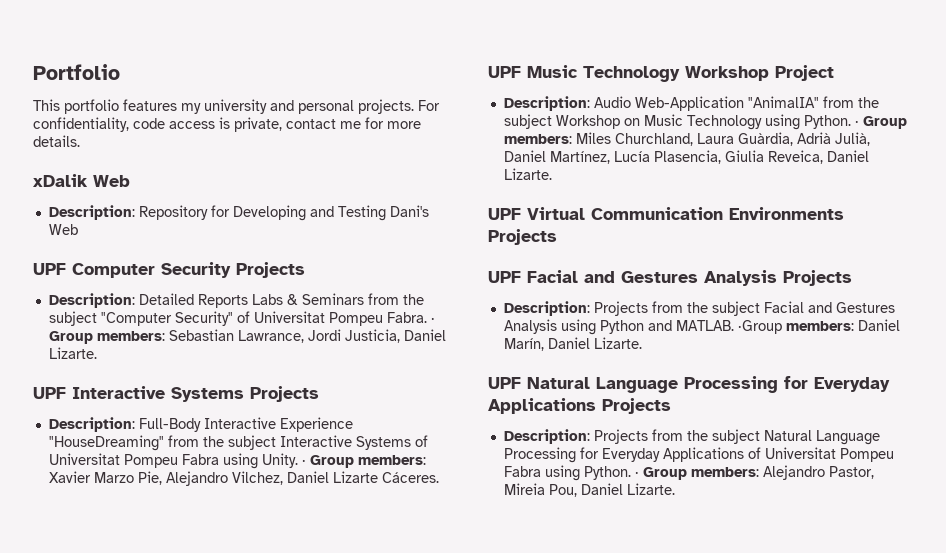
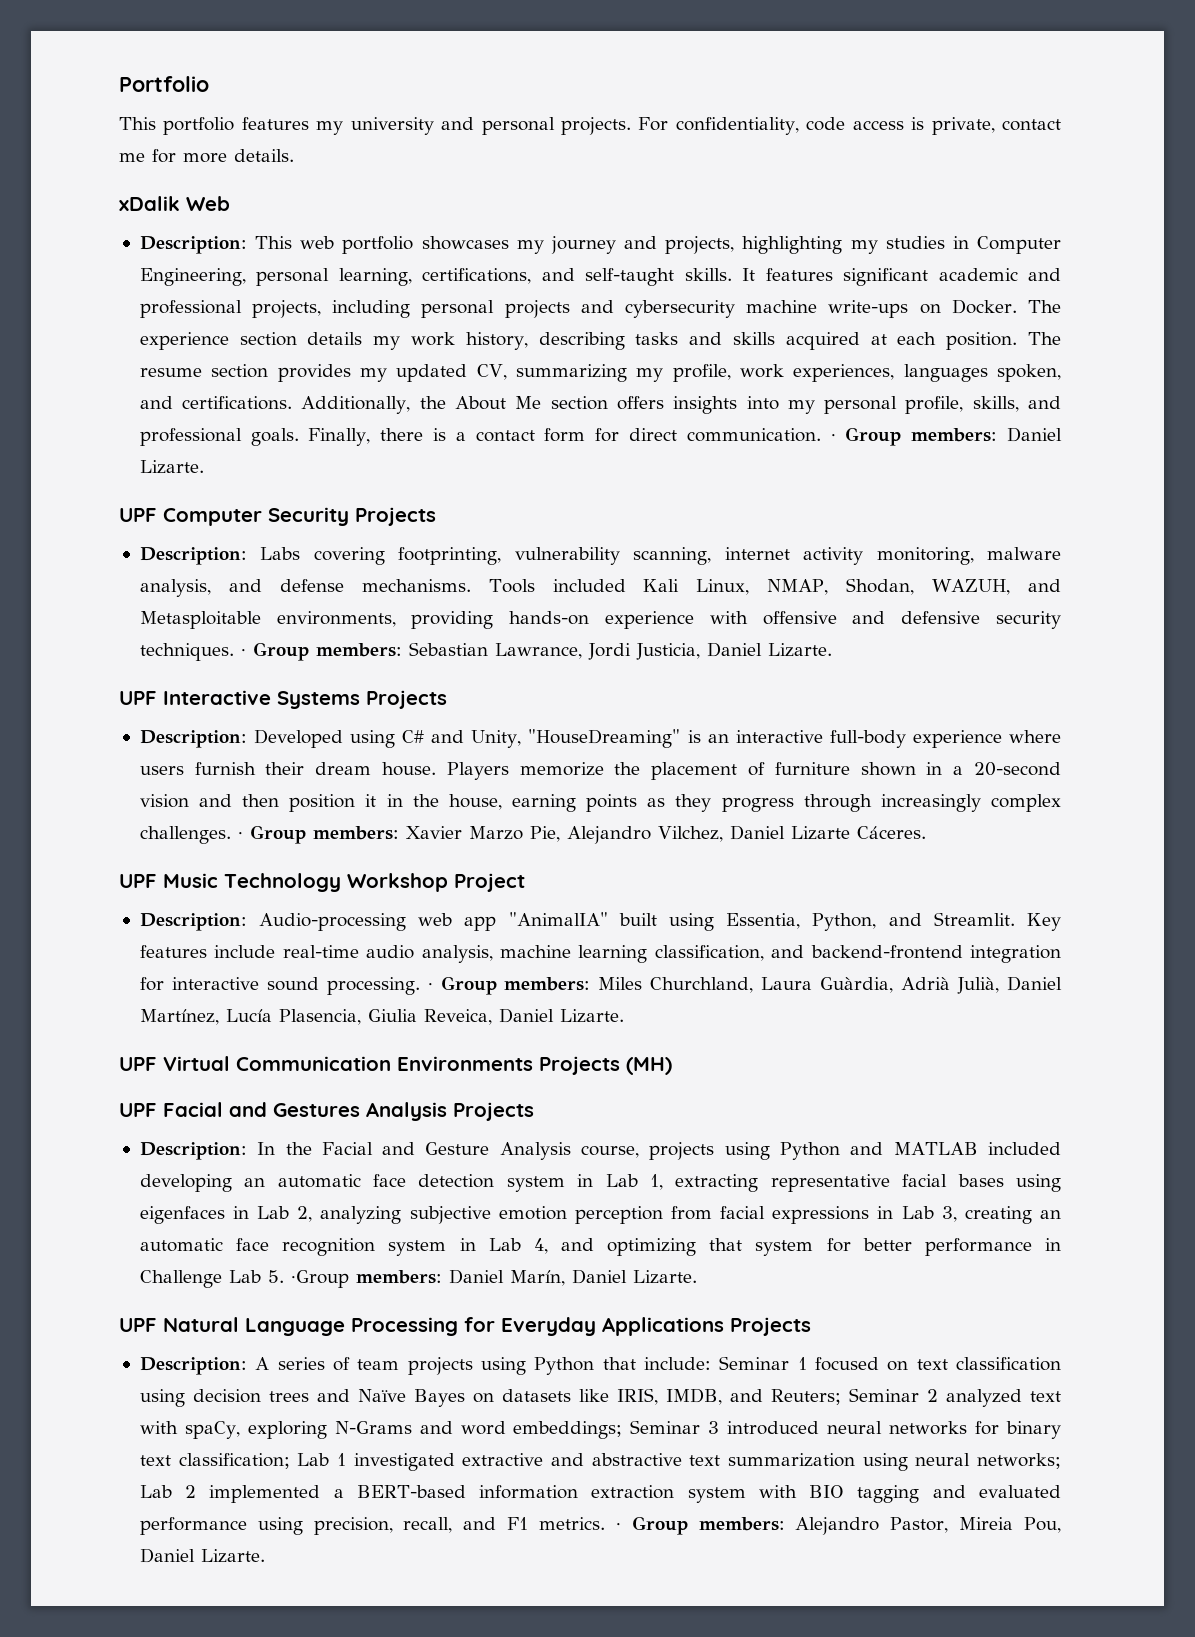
- Description: Repository for Developing and Testing Dani's Web
+ Description: This web portfolio showcases my journey and projects, highlighting my studies in Computer Engineering, personal learning, certifications, and self-taught skills. It features significant academic and professional projects, including personal projects and cybersecurity machine write-ups on Docker. The experience section details my work history, describing tasks and skills acquired at each position. The resume section provides my updated CV, summarizing my profile, work experiences, languages spoken, and certifications. Additionally, the About Me section offers insights into my personal profile, skills, and professional goals. Finally, there is a contact form for direct communication. · Group members: Daniel Lizarte.
- Description: Detailed Reports Labs & Seminars from the subject "Computer Security" of Universitat Pompeu Fabra.
+ Description: Labs covering footprinting, vulnerability scanning, internet activity monitoring, malware analysis, and defense mechanisms. Tools included Kali Linux, NMAP, Shodan, WAZUH, and Metasploitable environments, providing hands-on experience with offensive and defensive security techniques.
- Description: Full-Body Interactive Experience "HouseDreaming" from the subject Interactive Systems of Universitat Pompeu Fabra using Unity.
+ Description: Developed using C# and Unity, "HouseDreaming" is an interactive full-body experience where users furnish their dream house. Players memorize the placement of furniture shown in a 20-second vision and then position it in the house, earning points as they progress through increasingly complex challenges.
- Description: Audio Web-Application "AnimalIA" from the subject Workshop on Music Technology using Python.
+ Description: Audio-processing web app "AnimalIA" built using Essentia, Python, and Streamlit. Key features include real-time audio analysis, machine learning classification, and backend-frontend integration for interactive sound processing.
- UPF Virtual Communication Environments Projects
+ UPF Virtual Communication Environments Projects (MH)
- Description: Projects from the subject Facial and Gestures Analysis using Python and MATLAB. ·Group members: Daniel Marín, Daniel Lizarte.
+ Description: In the Facial and Gesture Analysis course, projects using Python and MATLAB included developing an automatic face detection system in Lab 1, extracting representative facial bases using eigenfaces in Lab 2, analyzing subjective emotion perception from facial expressions in Lab 3, creating an automatic face recognition system in Lab 4, and optimizing that system for better performance in Challenge Lab 5. ·Group members: Daniel Marín, Daniel Lizarte.
- Description: Projects from the subject Natural Language Processing for Everyday Applications of Universitat Pompeu Fabra using Python.
+ Description: A series of team projects using Python that include: Seminar 1 focused on text classification using decision trees and Naïve Bayes on datasets like IRIS, IMDB, and Reuters; Seminar 2 analyzed text with spaCy, exploring N-Grams and word embeddings; Seminar 3 introduced neural networks for binary text classification; Lab 1 investigated extractive and abstractive text summarization using neural networks; Lab 2 implemented a BERT-based information extraction system with BIO tagging and evaluated performance using precision, recall, and F1 metrics.

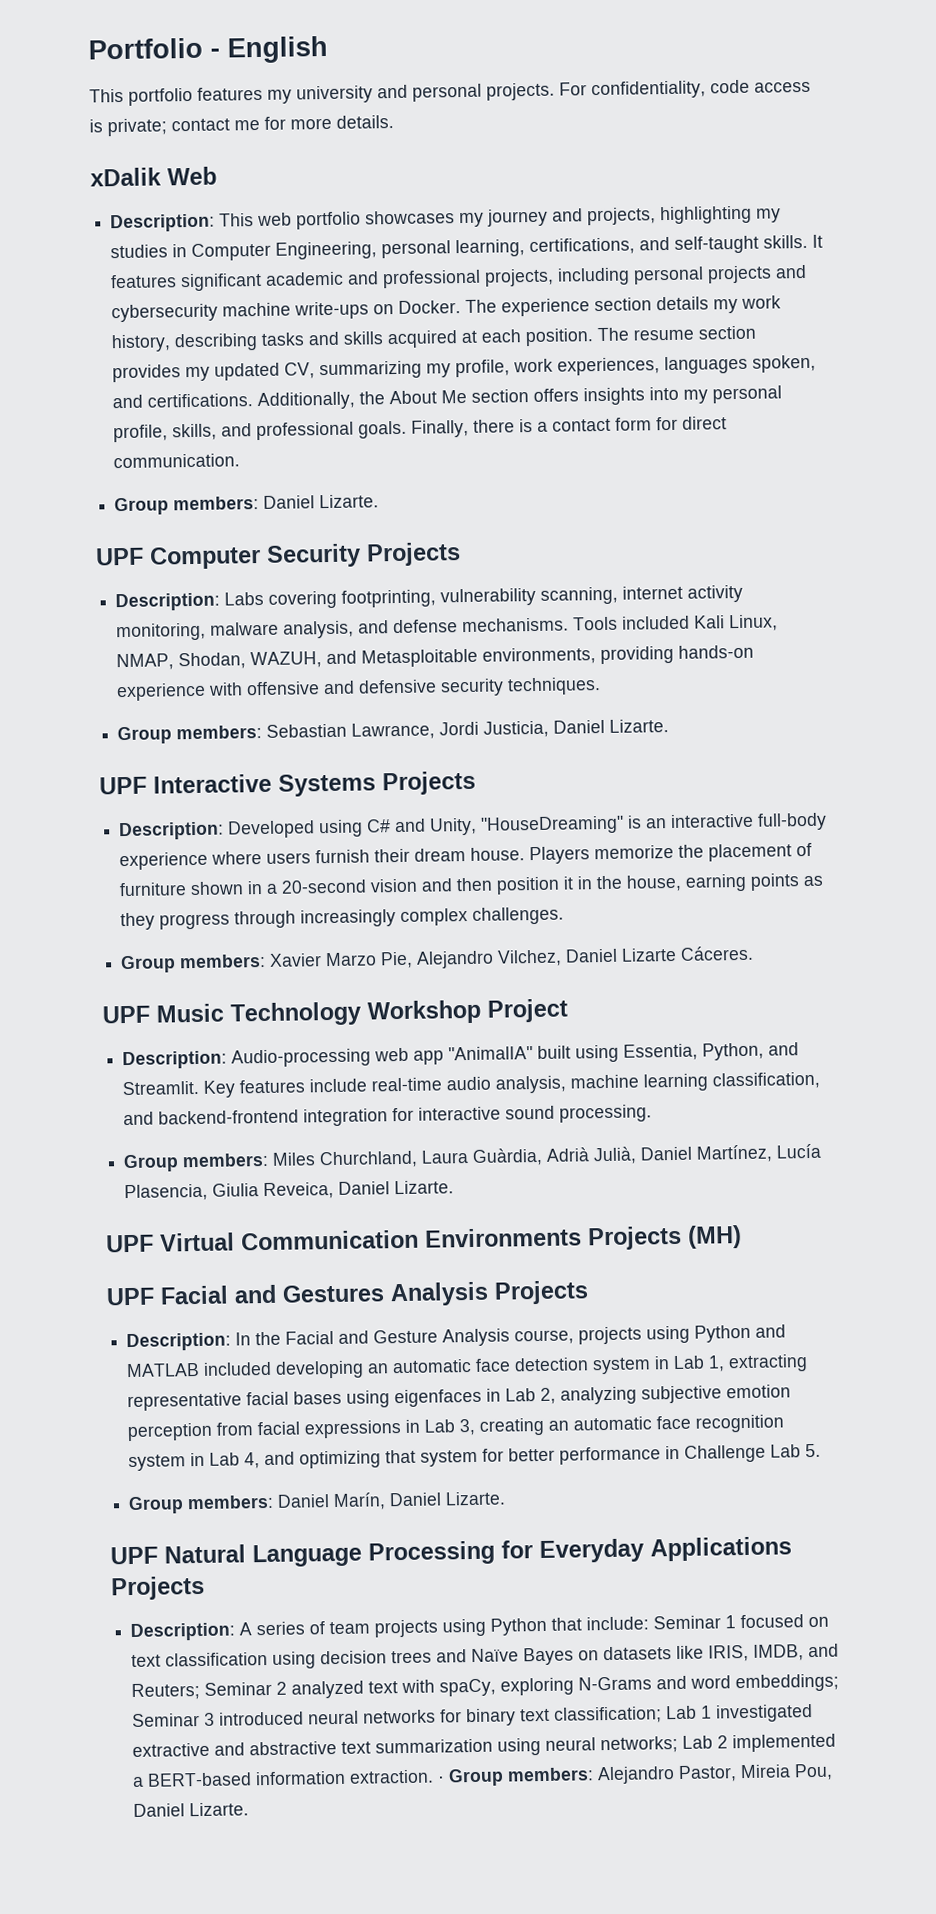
- Portfolio
+ Portfolio - English
- For confidentiality, code access is private, contact me for more details.
+ For confidentiality, code access is private; contact me for more details.
- Finally, there is a contact form for direct communication. · Group members: Daniel Lizarte.
+ Finally, there is a contact form for direct communication.
+ Group members: Daniel Lizarte.
- Tools included Kali Linux, NMAP, Shodan, WAZUH, and Metasploitable environments, providing hands-on experience with offensive and defensive security techniques. · Group members: Sebastian Lawrance, Jordi Justicia, Daniel Lizarte.
+ Tools included Kali Linux, NMAP, Shodan, WAZUH, and Metasploitable environments, providing hands-on experience with offensive and defensive security techniques.
+ Group members: Sebastian Lawrance, Jordi Justicia, Daniel Lizarte.
- Players memorize the placement of furniture shown in a 20-second vision and then position it in the house, earning points as they progress through increasingly complex challenges. · Group members: Xavier Marzo Pie, Alejandro Vilchez, Daniel Lizarte Cáceres.
+ Players memorize the placement of furniture shown in a 20-second vision and then position it in the house, earning points as they progress through increasingly complex challenges.
+ Group members: Xavier Marzo Pie, Alejandro Vilchez, Daniel Lizarte Cáceres.
- Key features include real-time audio analysis, machine learning classification, and backend-frontend integration for interactive sound processing. · Group members: Miles Churchland, Laura Guàrdia, Adrià Julià, Daniel Martínez, Lucía Plasencia, Giulia Reveica, Daniel Lizarte.
+ Key features include real-time audio analysis, machine learning classification, and backend-frontend integration for interactive sound processing.
+ Group members: Miles Churchland, Laura Guàrdia, Adrià Julià, Daniel Martínez, Lucía Plasencia, Giulia Reveica, Daniel Lizarte.
- In the Facial and Gesture Analysis course, projects using Python and MATLAB included developing an automatic face detection system in Lab 1, extracting representative facial bases using eigenfaces in Lab 2, analyzing subjective emotion perception from facial expressions in Lab 3, creating an automatic face recognition system in Lab 4, and optimizing that system for better performance in Challenge Lab 5. ·Group members:
+ In the Facial and Gesture Analysis course, projects using Python and MATLAB included developing an automatic face detection system in Lab 1, extracting representative facial bases using eigenfaces in Lab 2, analyzing subjective emotion perception from facial expressions in Lab 3, creating an automatic face recognition system in Lab 4, and optimizing that system for better performance in Challenge Lab 5.
+ Group members:
- Lab 2 implemented a BERT-based information extraction system with BIO tagging and evaluated performance using precision, recall, and F1 metrics.
+ Lab 2 implemented a BERT-based information extraction.

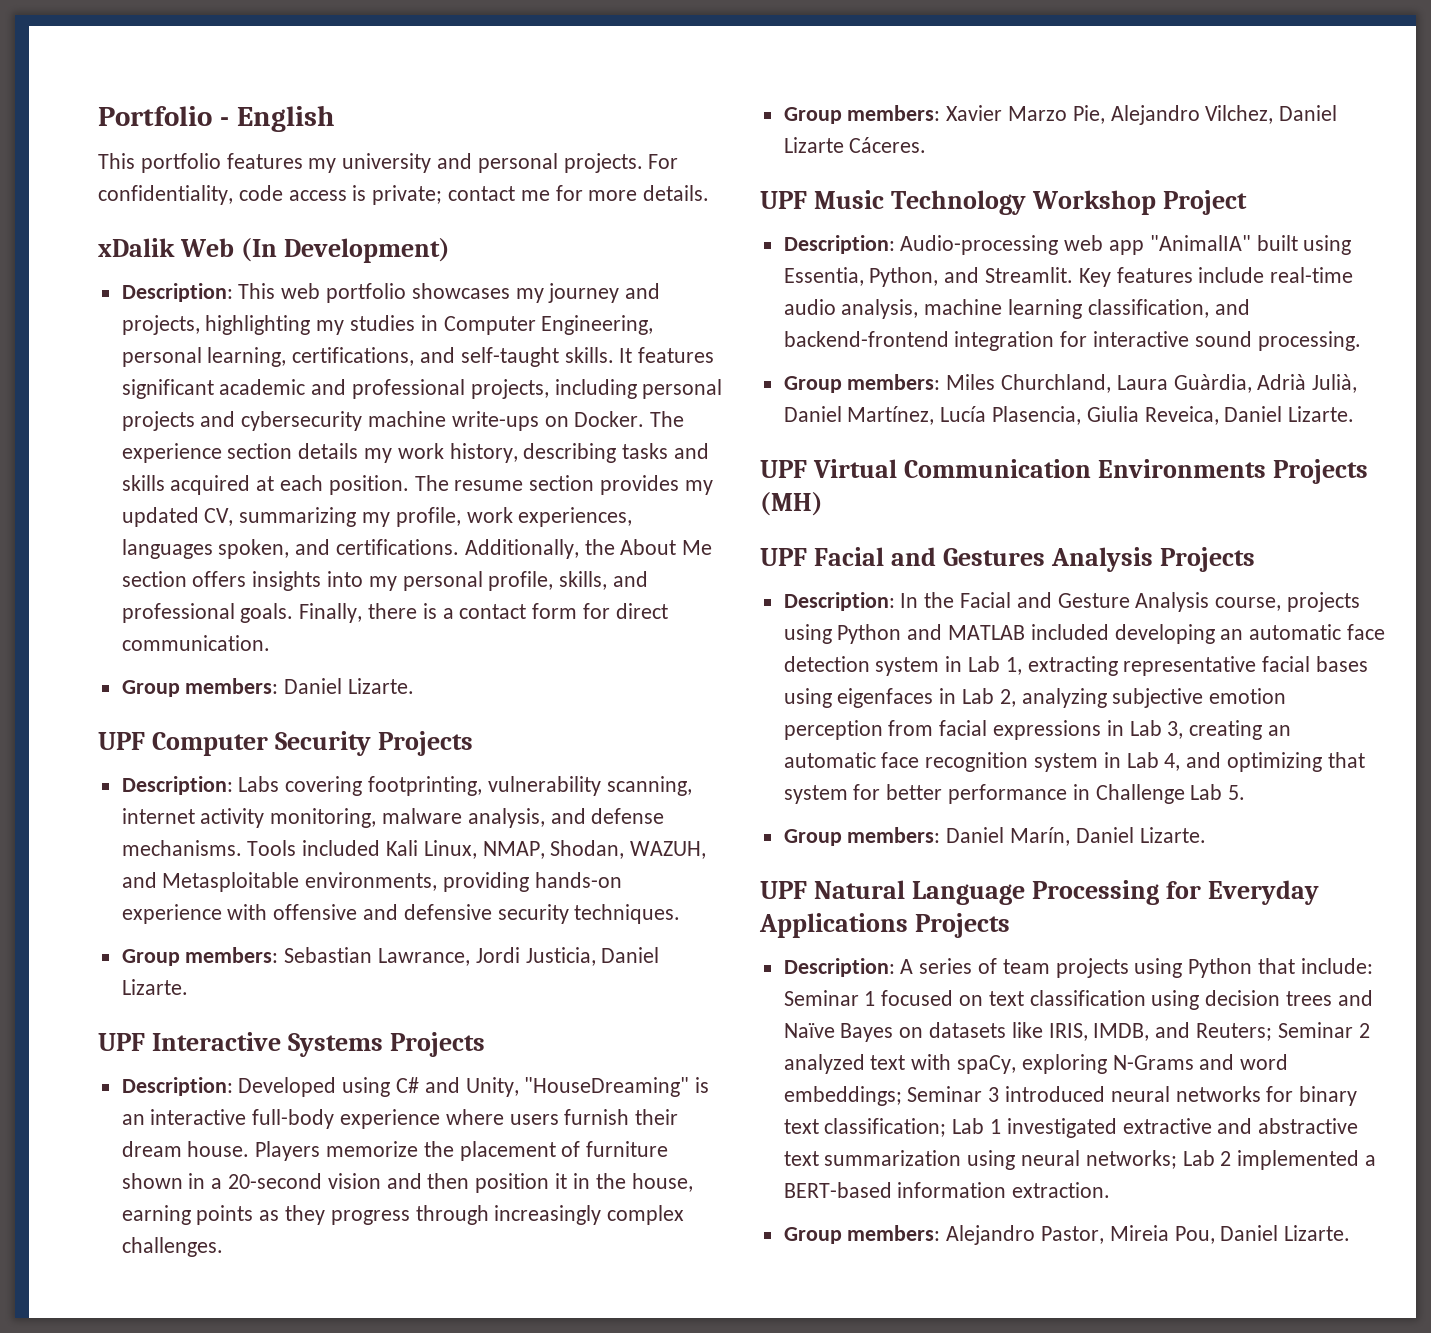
- xDalik Web
+ xDalik Web (In Development)
- Lab 2 implemented a BERT-based information extraction. · Group members:
+ Lab 2 implemented a BERT-based information extraction.
+ Group members:

